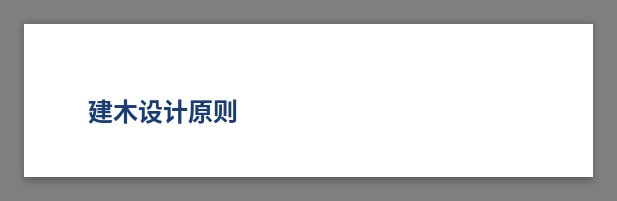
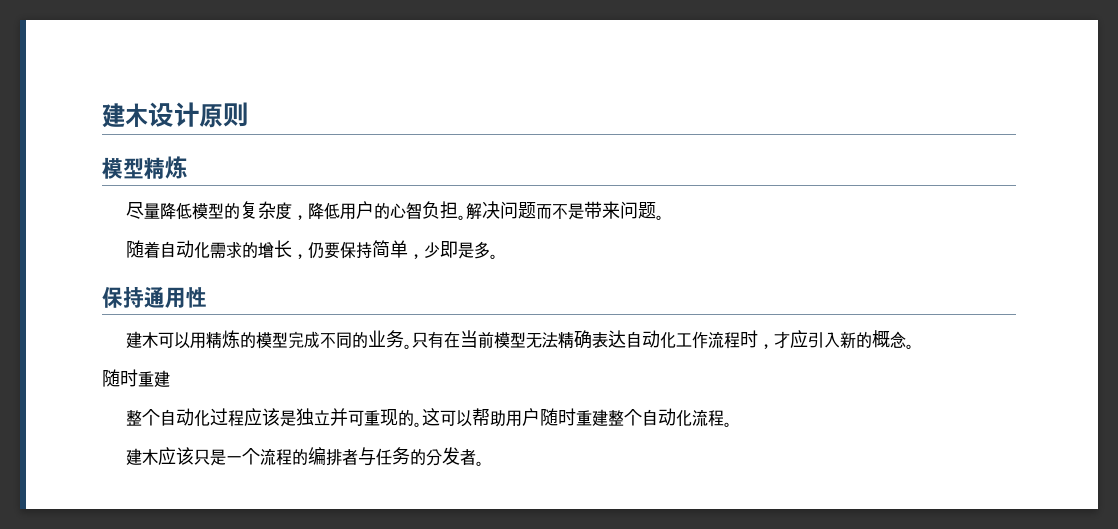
+ 模型精炼
+ 尽量降低模型的复杂度，降低用户的心智负担。解决问题而不是带来问题。
+ 随着自动化需求的增长，仍要保持简单，少即是多。
+ 保持通用性
+ 建木可以用精炼的模型完成不同的业务。只有在当前模型无法精确表达自动化工作流程时，才应引入新的概念。
+ 随时重建
+ 整个自动化过程应该是独立并可重现的。这可以帮助用户随时重建整个自动化流程。
+ 建木应该只是一个流程的编排者与任务的分发者。

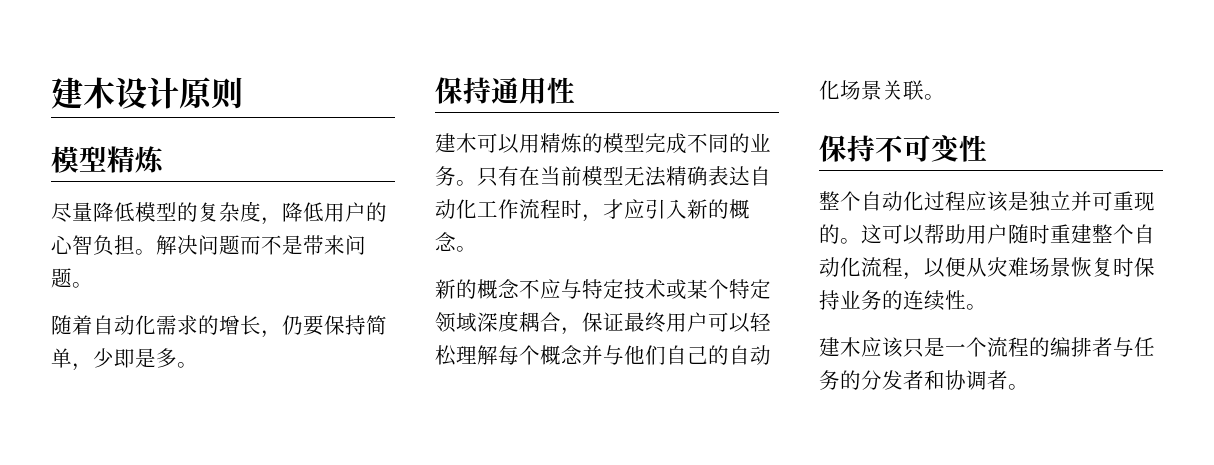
  只有在当前模型无法精确表达自动化工作流程时，才应引入新的概念。
- 随时重建
+ 新的概念不应与特定技术或某个特定领域深度耦合，保证最终用户可以轻松理解每个概念并与他们自己的自动化场景关联。
+ 保持不可变性
- 这可以帮助用户随时重建整个自动化流程。
+ 这可以帮助用户随时重建整个自动化流程，以便从灾难场景恢复时保持业务的连续性。
- 建木应该只是一个流程的编排者与任务的分发者。
+ 建木应该只是一个流程的编排者与任务的分发者和协调者。

